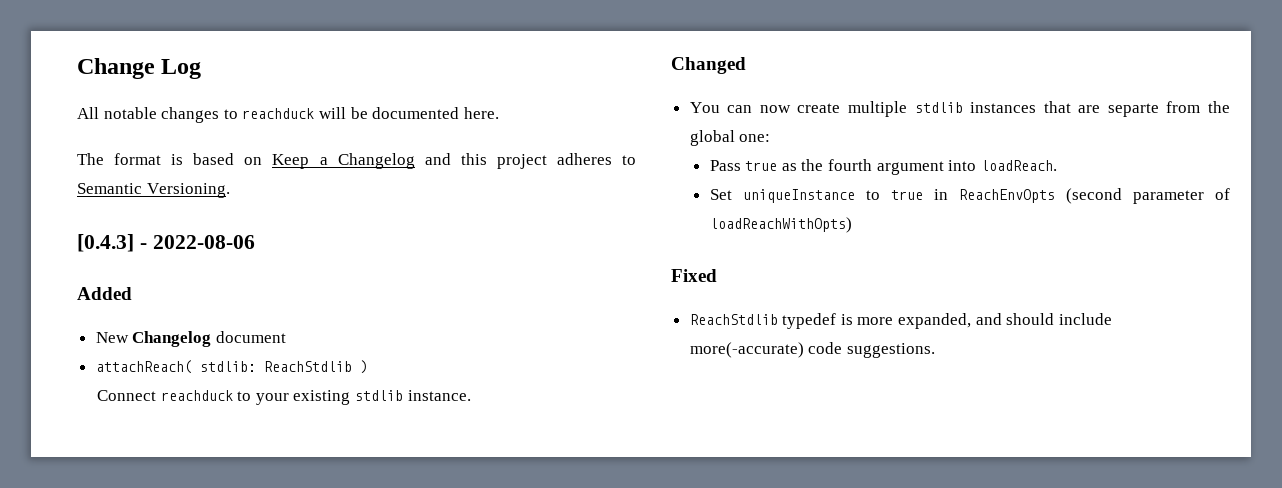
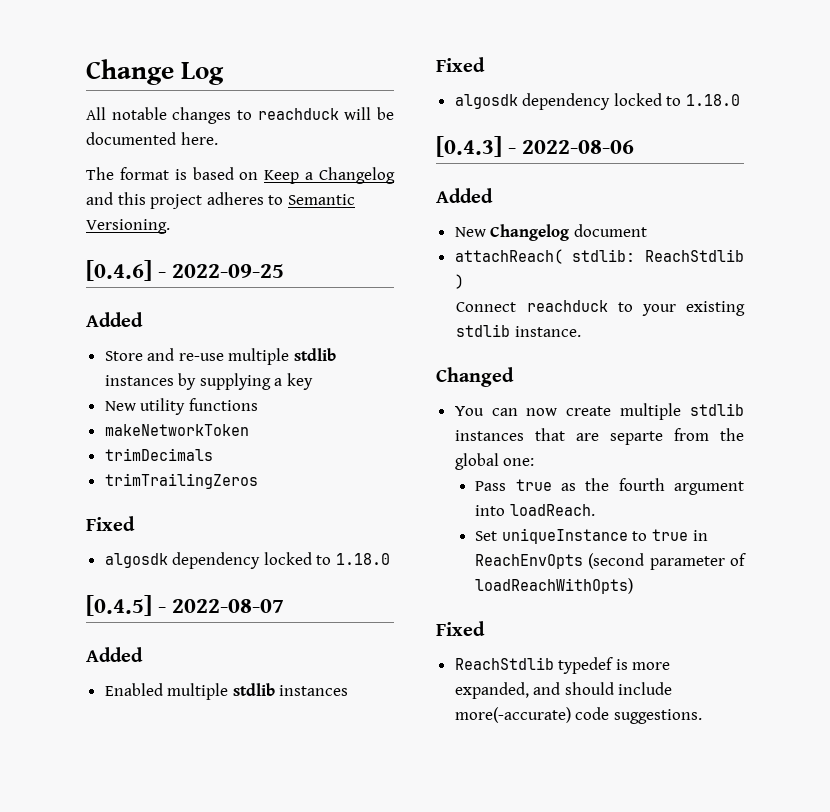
+ [0.4.6] - 2022-09-25
+ Added
+ Store and re-use multiple stdlib instances by supplying a key
+ New utility functions
+ makeNetworkToken
+ trimDecimals
+ trimTrailingZeros
+ Fixed
+ algosdk dependency locked to 1.18.0
+ [0.4.5] - 2022-08-07
+ Added
+ Enabled multiple stdlib instances
+ Fixed
+ algosdk dependency locked to 1.18.0

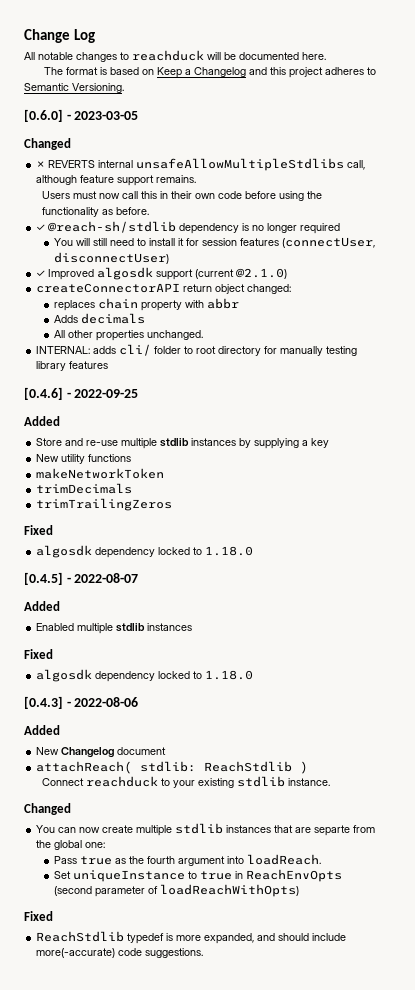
+ [0.6.0] - 2023-03-05
+ Changed
+ ✗ REVERTS internal unsafeAllowMultipleStdlibs call, although feature support remains.
+ Users must now call this in their own code before using the functionality as before.
+ ✓ @reach-sh/stdlib dependency is no longer required
+ You will still need to install it for session features (connectUser, disconnectUser)
+ ✓ Improved algosdk support (current @2.1.0)
+ createConnectorAPI return object changed:
+ replaces chain property with abbr
+ Adds decimals
+ All other properties unchanged.
+ INTERNAL: adds cli/ folder to root directory for manually testing library features

